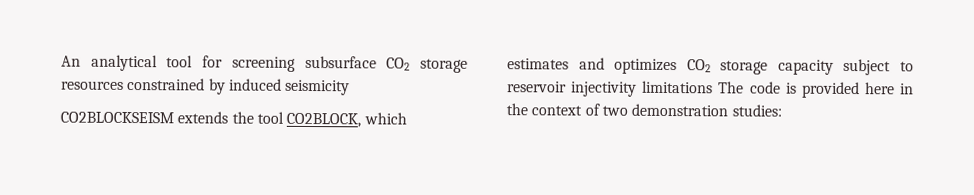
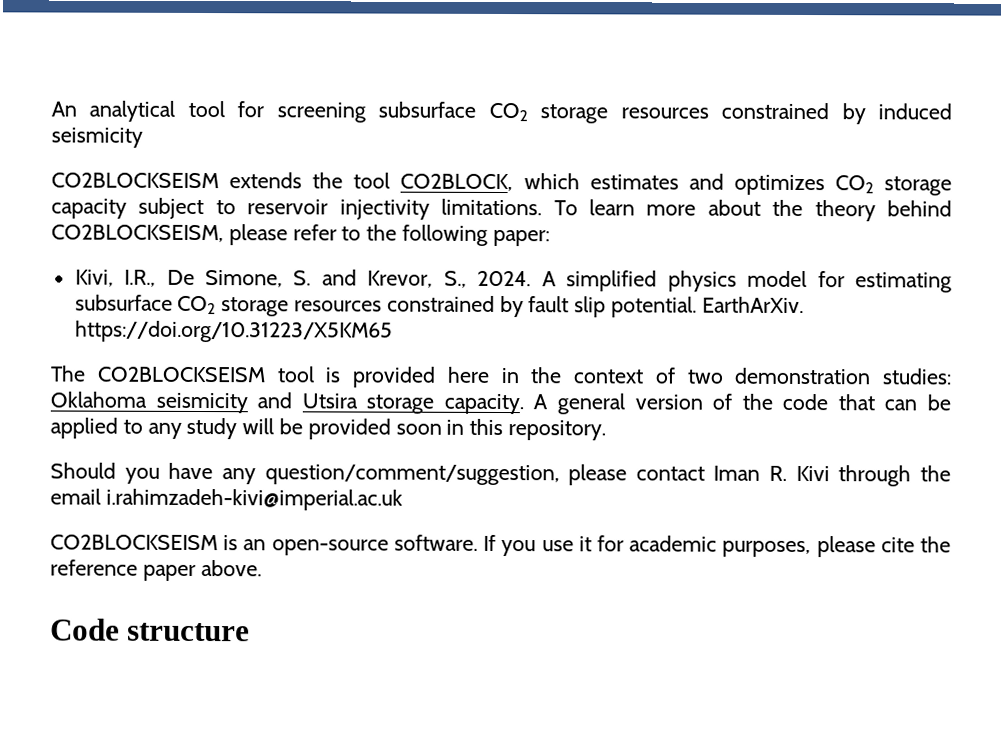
- CO2BLOCKSEISM extends the tool CO2BLOCK, which estimates and optimizes CO2 storage capacity subject to reservoir injectivity limitations The code is provided here in the context of two demonstration studies:
+ CO2BLOCKSEISM extends the tool CO2BLOCK, which estimates and optimizes CO2 storage capacity subject to reservoir injectivity limitations. To learn more about the theory behind CO2BLOCKSEISM, please refer to the following paper:
+ Kivi, I.R., De Simone, S. and Krevor, S., 2024. A simplified physics model for estimating subsurface CO2 storage resources constrained by fault slip potential. EarthArXiv. https://doi.org/10.31223/X5KM65
+ The CO2BLOCKSEISM tool is provided here in the context of two demonstration studies: Oklahoma seismicity and Utsira storage capacity. A general version of the code that can be applied to any study will be provided soon in this repository.
+ Should you have any question/comment/suggestion, please contact Iman R. Kivi through the email i.rahimzadeh-kivi@imperial.ac.uk
+ CO2BLOCKSEISM is an open-source software. If you use it for academic purposes, please cite the reference paper above.
+ Code structure

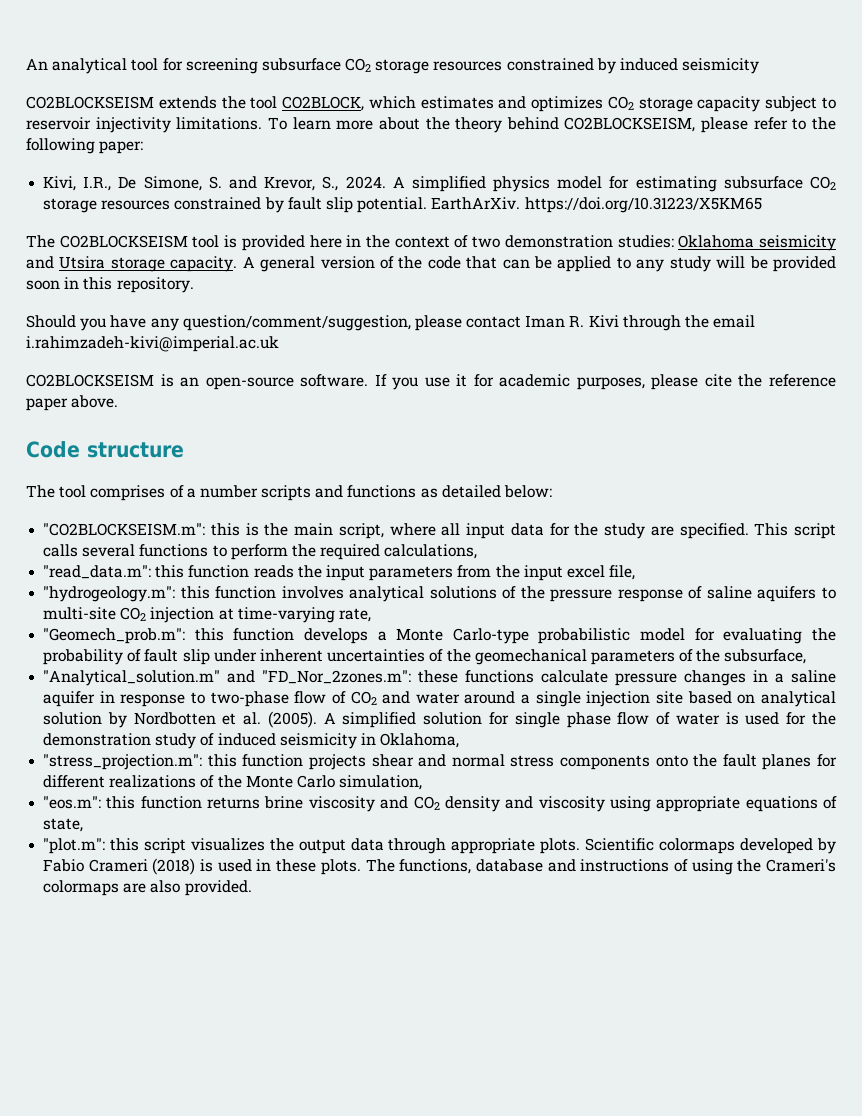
+ The tool comprises of a number scripts and functions as detailed below:
+ "CO2BLOCKSEISM.m": this is the main script, where all input data for the study are specified. This script calls several functions to perform the required calculations,
+ "read_data.m": this function reads the input parameters from the input excel file,
+ "hydrogeology.m": this function involves analytical solutions of the pressure response of saline aquifers to multi-site CO2 injection at time-varying rate,
+ "Geomech_prob.m": this function develops a Monte Carlo-type probabilistic model for evaluating the probability of fault slip under inherent uncertainties of the geomechanical parameters of the subsurface,
+ "Analytical_solution.m" and "FD_Nor_2zones.m": these functions calculate pressure changes in a saline aquifer in response to two-phase flow of CO2 and water around a single injection site based on analytical solution by Nordbotten et al. (2005). A simplified solution for single phase flow of water is used for the demonstration study of induced seismicity in Oklahoma,
+ "stress_projection.m": this function projects shear and normal stress components onto the fault planes for different realizations of the Monte Carlo simulation,
+ "eos.m": this function returns brine viscosity and CO2 density and viscosity using appropriate equations of state,
+ "plot.m": this script visualizes the output data through appropriate plots. Scientific colormaps developed by Fabio Crameri (2018) is used in these plots. The functions, database and instructions of using the Crameri's colormaps are also provided.

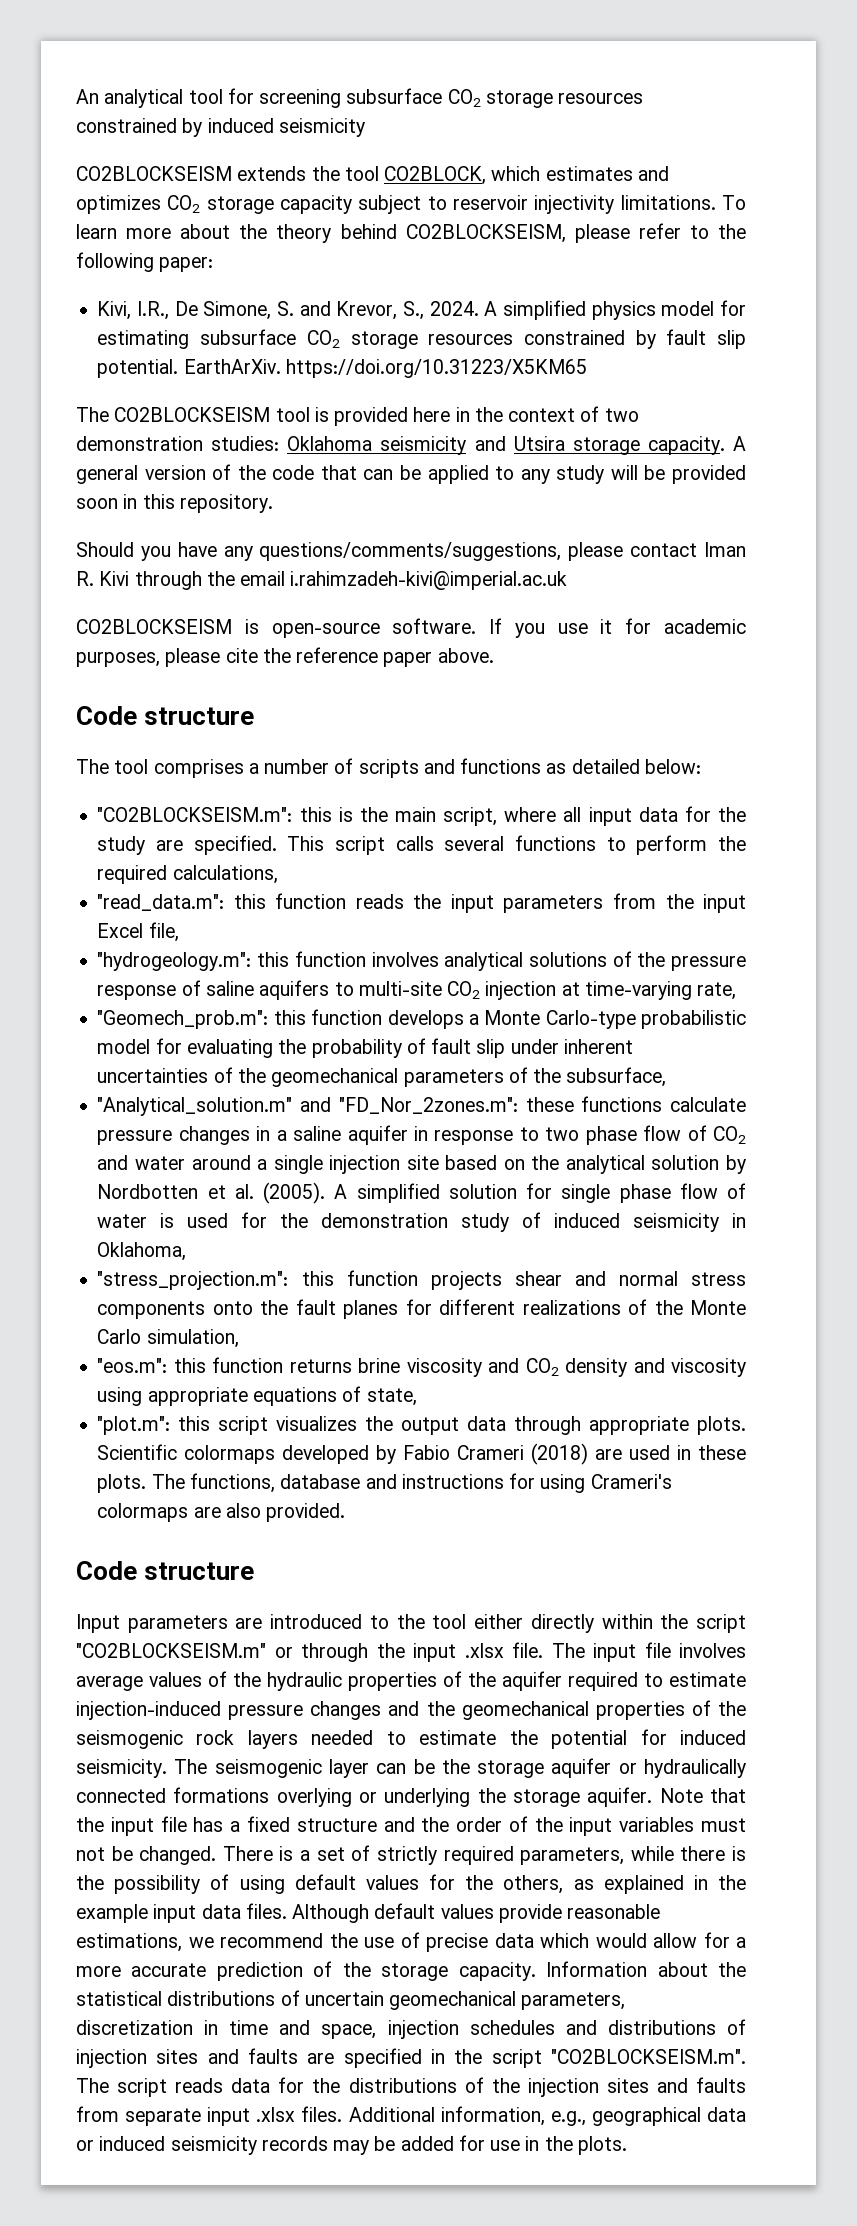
- Should you have any question/comment/suggestion, please contact Iman R. Kivi through the email i.rahimzadeh-kivi@imperial.ac.uk
+ Should you have any questions/comments/suggestions, please contact Iman R. Kivi through the email i.rahimzadeh-kivi@imperial.ac.uk
- CO2BLOCKSEISM is an open-source software.
+ CO2BLOCKSEISM is open-source software.
- The tool comprises of a number scripts and functions as detailed below:
+ The tool comprises a number of scripts and functions as detailed below:
- "read_data.m": this function reads the input parameters from the input excel file,
+ "read_data.m": this function reads the input parameters from the input Excel file,
- "Analytical_solution.m" and "FD_Nor_2zones.m": these functions calculate pressure changes in a saline aquifer in response to two-phase flow of CO2 and water around a single injection site based on analytical solution by Nordbotten et al. (2005).
+ "Analytical_solution.m" and "FD_Nor_2zones.m": these functions calculate pressure changes in a saline aquifer in response to two phase flow of CO2 and water around a single injection site based on the analytical solution by Nordbotten et al. (2005).
- Scientific colormaps developed by Fabio Crameri (2018) is used in these plots.
+ Scientific colormaps developed by Fabio Crameri (2018) are used in these plots.
- The functions, database and instructions of using the Crameri's colormaps are also provided.
+ The functions, database and instructions for using Crameri's colormaps are also provided.
+ Code structure
+ Input parameters are introduced to the tool either directly within the script "CO2BLOCKSEISM.m" or through the input .xlsx file. The input file involves average values of the hydraulic properties of the aquifer required to estimate injection-induced pressure changes and the geomechanical properties of the seismogenic rock layers needed to estimate the potential for induced seismicity. The seismogenic layer can be the storage aquifer or hydraulically connected formations overlying or underlying the storage aquifer. Note that the input file has a fixed structure and the order of the input variables must not be changed. There is a set of strictly required parameters, while there is the possibility of using default values for the others, as explained in the example input data files. Although default values provide reasonable estimations, we recommend the use of precise data which would allow for a more accurate prediction of the storage capacity. Information about the statistical distributions of uncertain geomechanical parameters, discretization in time and space, injection schedules and distributions of injection sites and faults are specified in the script "CO2BLOCKSEISM.m". The script reads data for the distributions of the injection sites and faults from separate input .xlsx files. Additional information, e.g., geographical data or induced seismicity records may be added for use in the plots.

